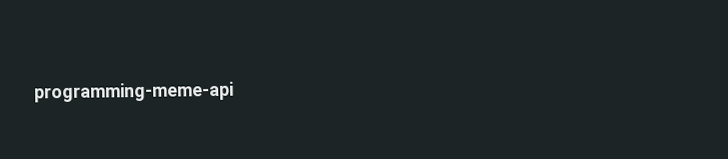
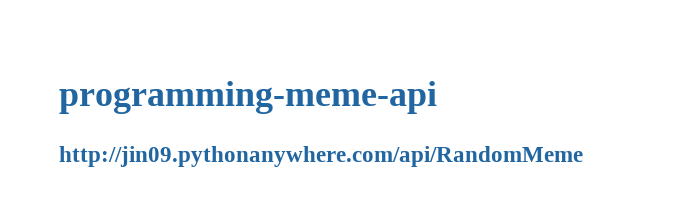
+ http://jin09.pythonanywhere.com/api/RandomMeme

